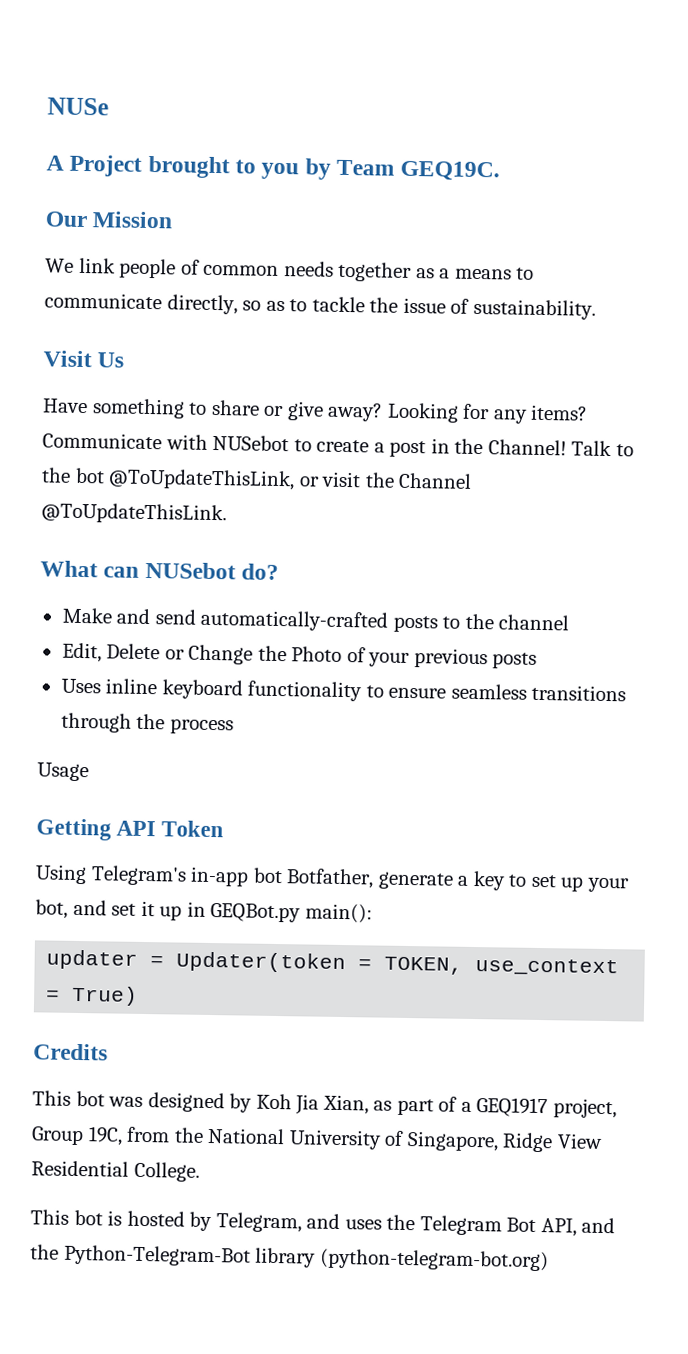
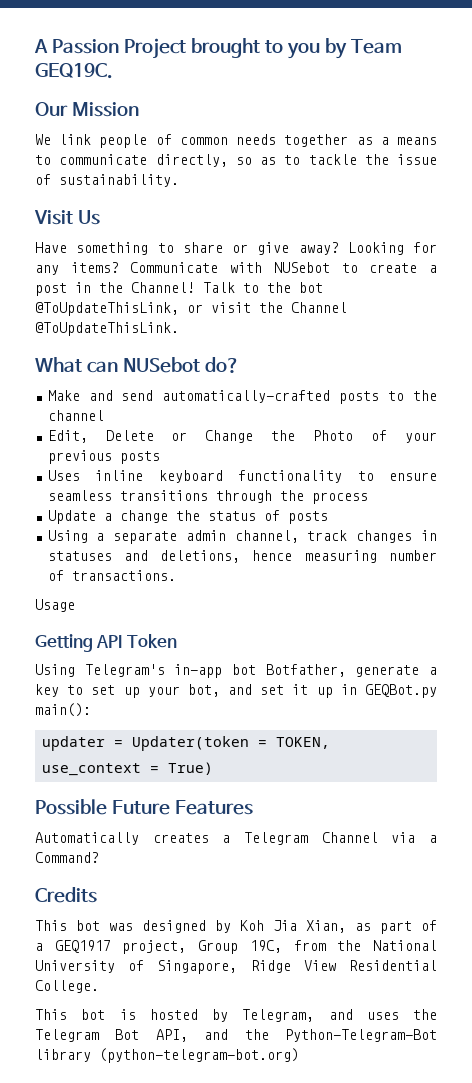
- NUSe
- A Project brought to you by Team GEQ19C.
+ A Passion Project brought to you by Team GEQ19C.
+ Update a change the status of posts
+ Using a separate admin channel, track changes in statuses and deletions, hence measuring number of transactions.
+ Possible Future Features
+ Automatically creates a Telegram Channel via a Command?

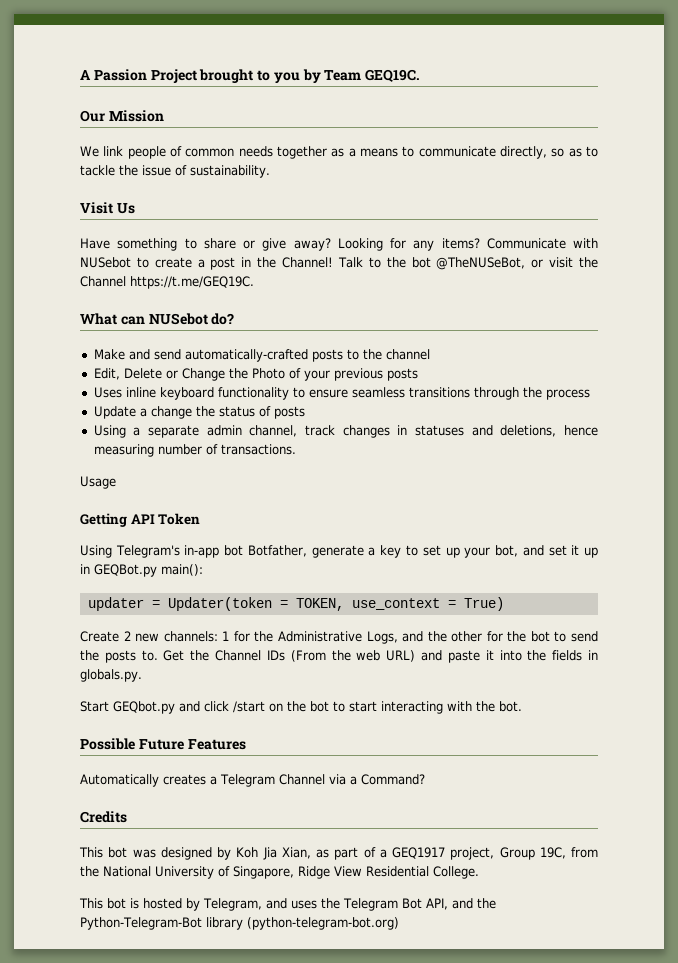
- Talk to the bot @ToUpdateThisLink, or visit the Channel @ToUpdateThisLink.
+ Talk to the bot @TheNUSeBot, or visit the Channel https://t.me/GEQ19C.
+ Create 2 new channels: 1 for the Administrative Logs, and the other for the bot to send the posts to. Get the Channel IDs (From the web URL) and paste it into the fields in globals.py.
+ Start GEQbot.py and click /start on the bot to start interacting with the bot.

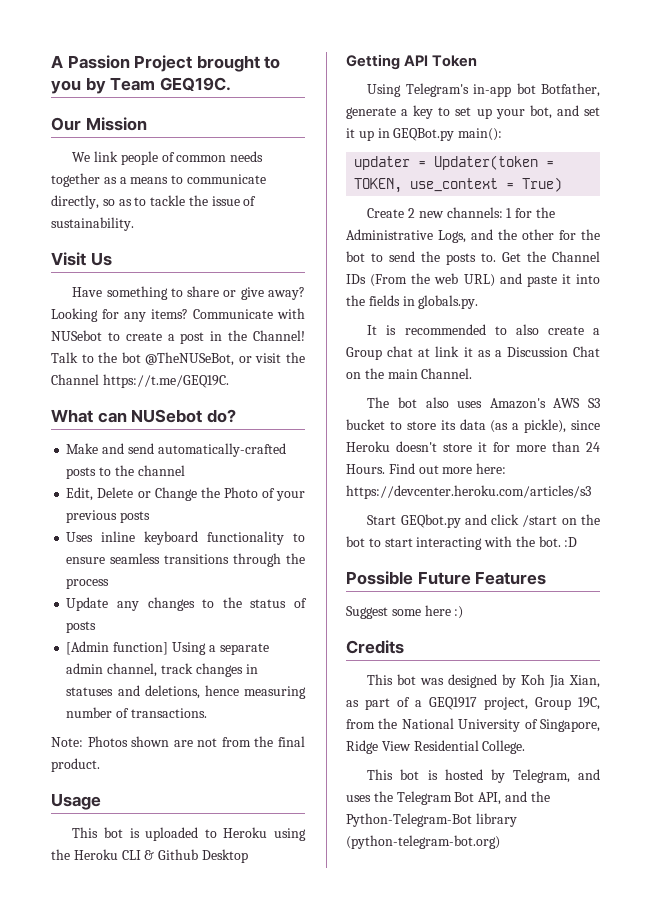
- Update a change the status of posts
+ Update any changes to the status of posts
- Using a separate admin channel, track changes in statuses and deletions, hence measuring number of transactions.
+ [Admin function] Using a separate admin channel, track changes in statuses and deletions, hence measuring number of transactions.
+ Note: Photos shown are not from the final product.
  Usage
+ This bot is uploaded to Heroku using the Heroku CLI & Github Desktop
+ It is recommended to also create a Group chat at link it as a Discussion Chat on the main Channel.
+ The bot also uses Amazon's AWS S3 bucket to store its data (as a pickle), since Heroku doesn't store it for more than 24 Hours. Find out more here: https://devcenter.heroku.com/articles/s3
- Start GEQbot.py and click /start on the bot to start interacting with the bot.
+ Start GEQbot.py and click /start on the bot to start interacting with the bot. :D
- Automatically creates a Telegram Channel via a Command?
+ Suggest some here :)

